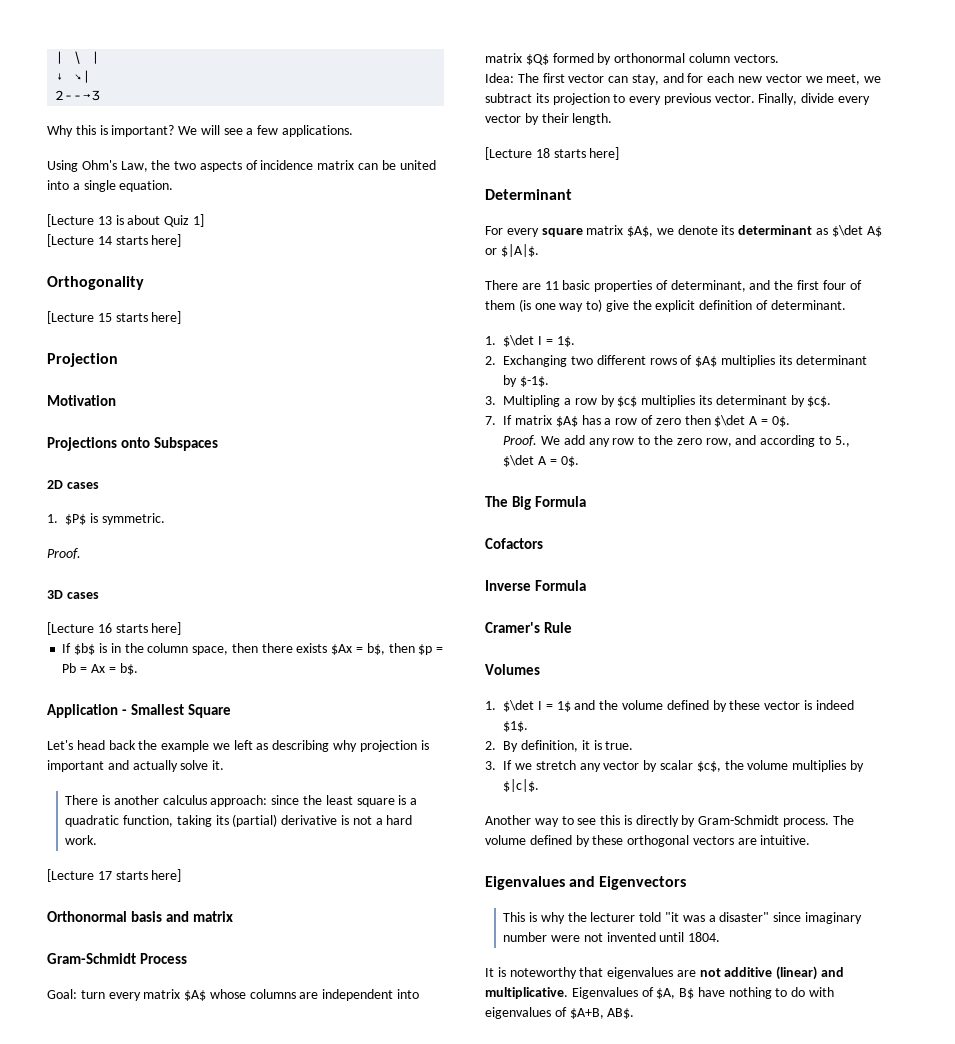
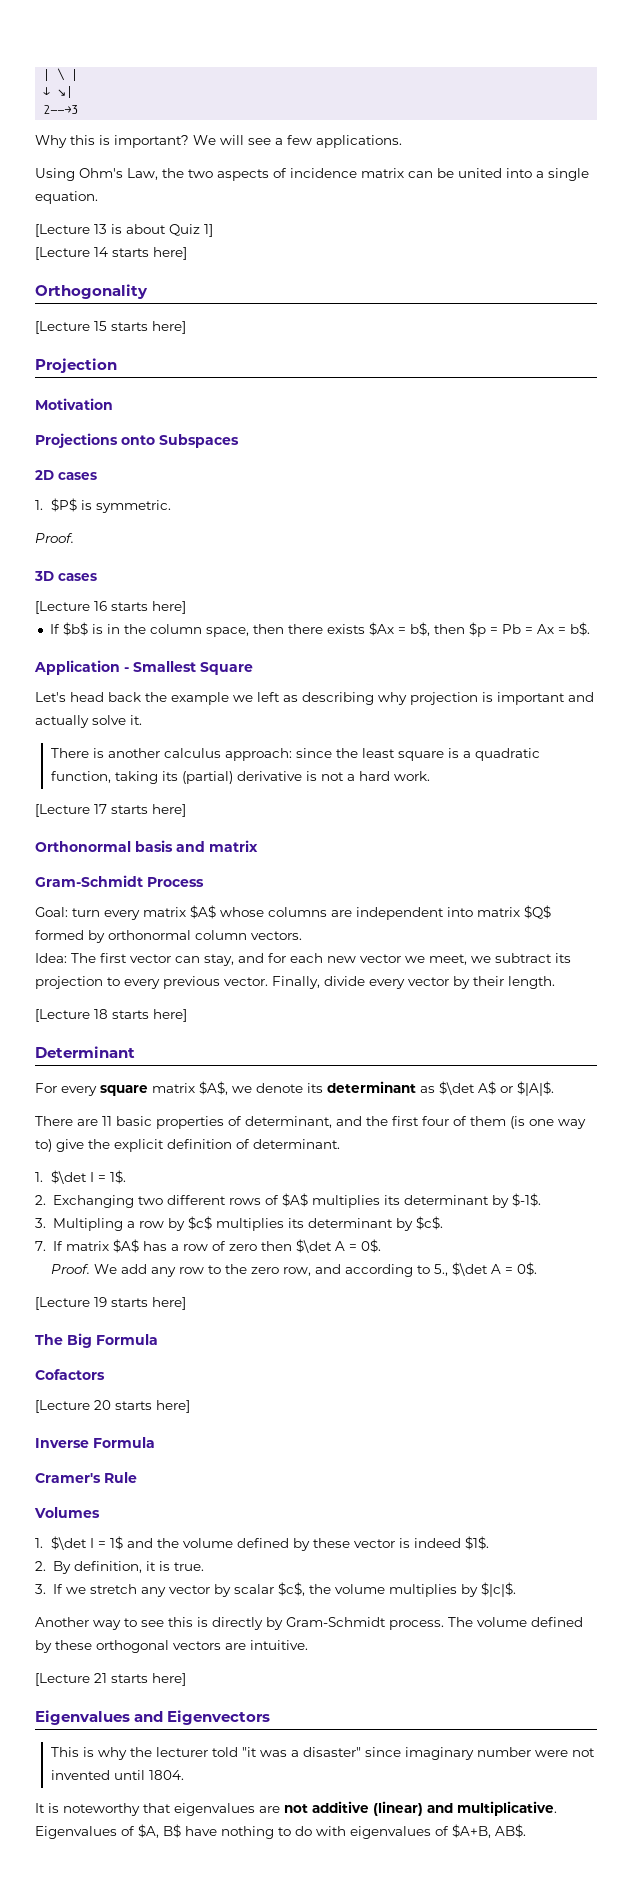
+ [Lecture 19 starts here]
+ [Lecture 20 starts here]
+ [Lecture 21 starts here]

